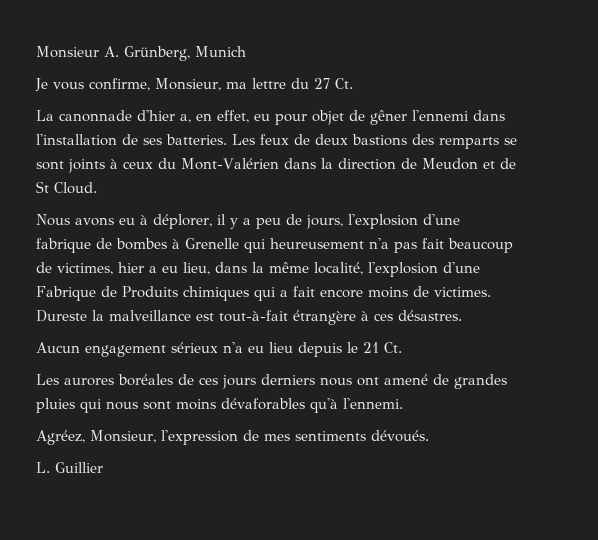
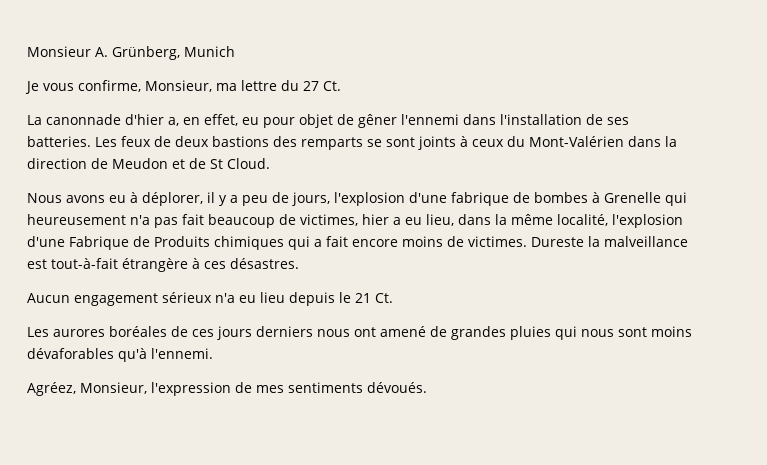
- L. Guillier

